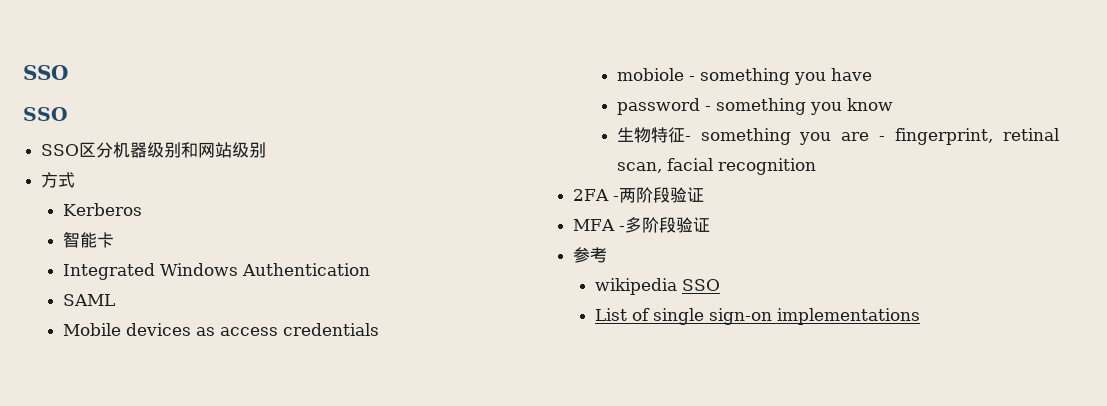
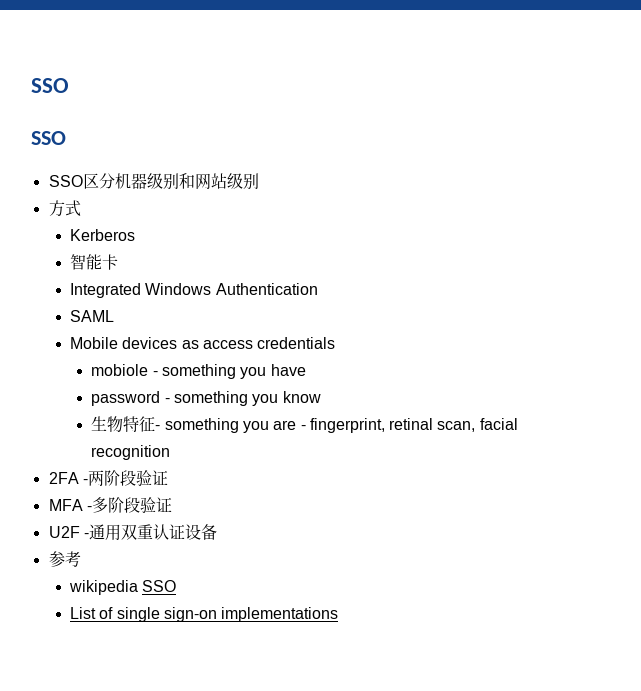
+ U2F -通用双重认证设备

